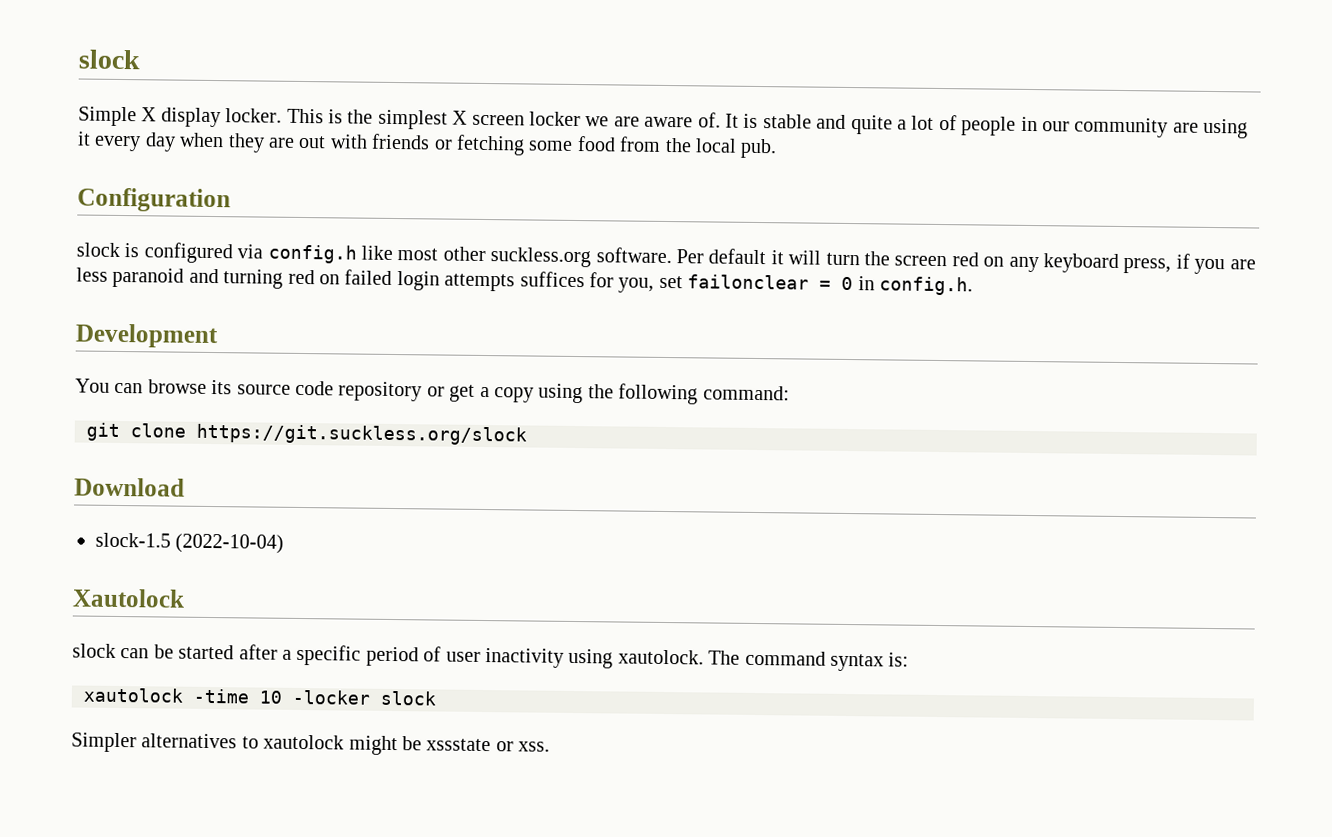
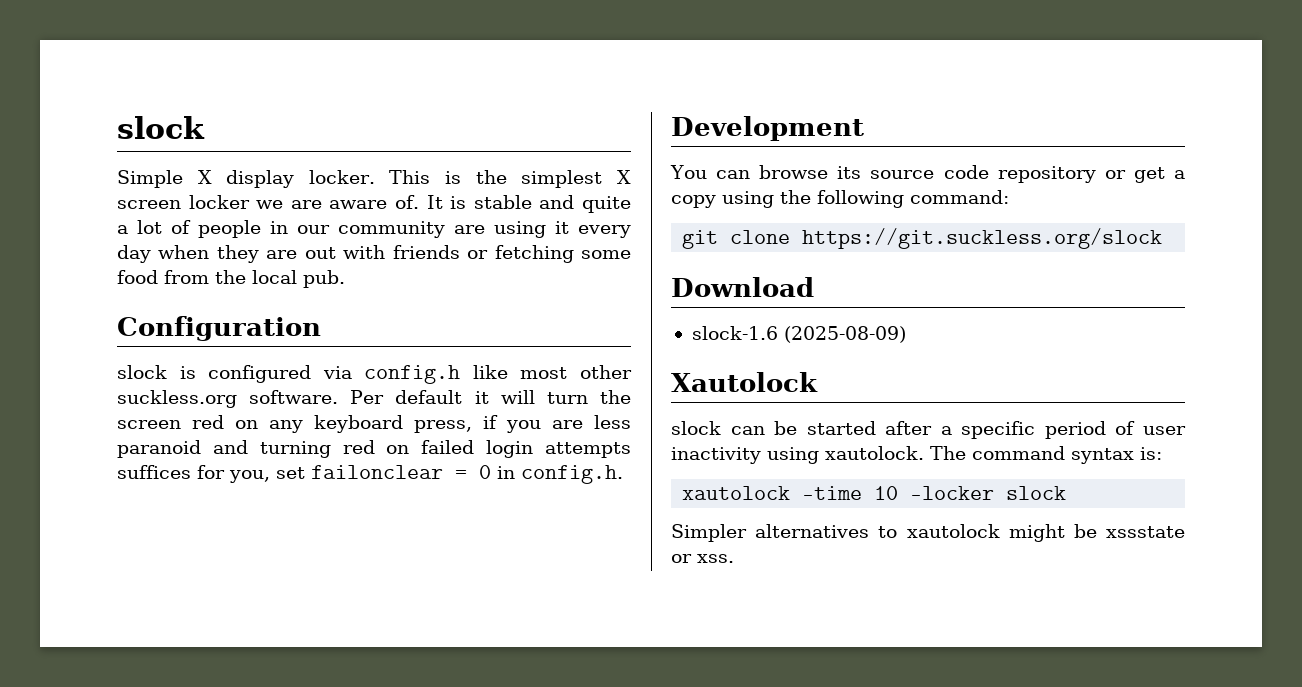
- slock-1.5 (2022-10-04)
+ slock-1.6 (2025-08-09)

